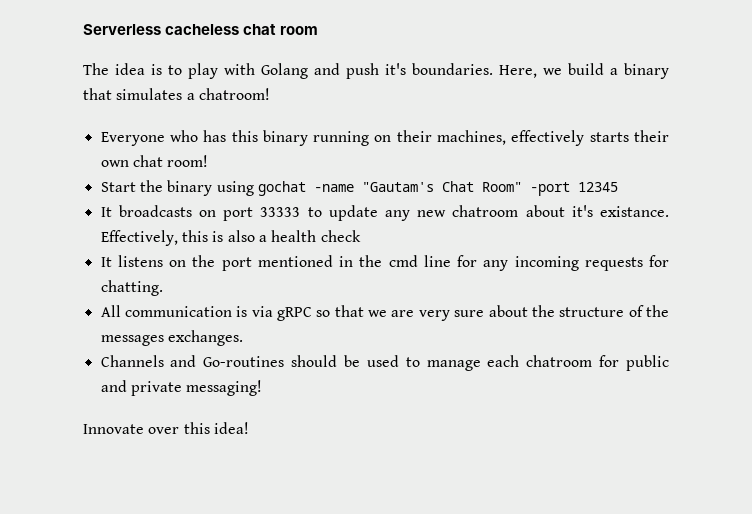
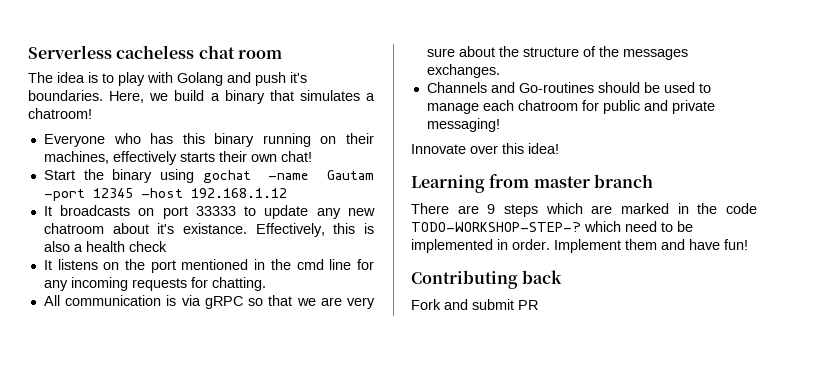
- Everyone who has this binary running on their machines, effectively starts their own chat room!
+ Everyone who has this binary running on their machines, effectively starts their own chat!
- Start the binary using gochat -name "Gautam's Chat Room" -port 12345
+ Start the binary using gochat -name Gautam -port 12345 -host 192.168.1.12
+ Learning from master branch
+ There are 9 steps which are marked in the code TODO-WORKSHOP-STEP-? which need to be implemented in order. Implement them and have fun!
+ Contributing back
+ Fork and submit PR

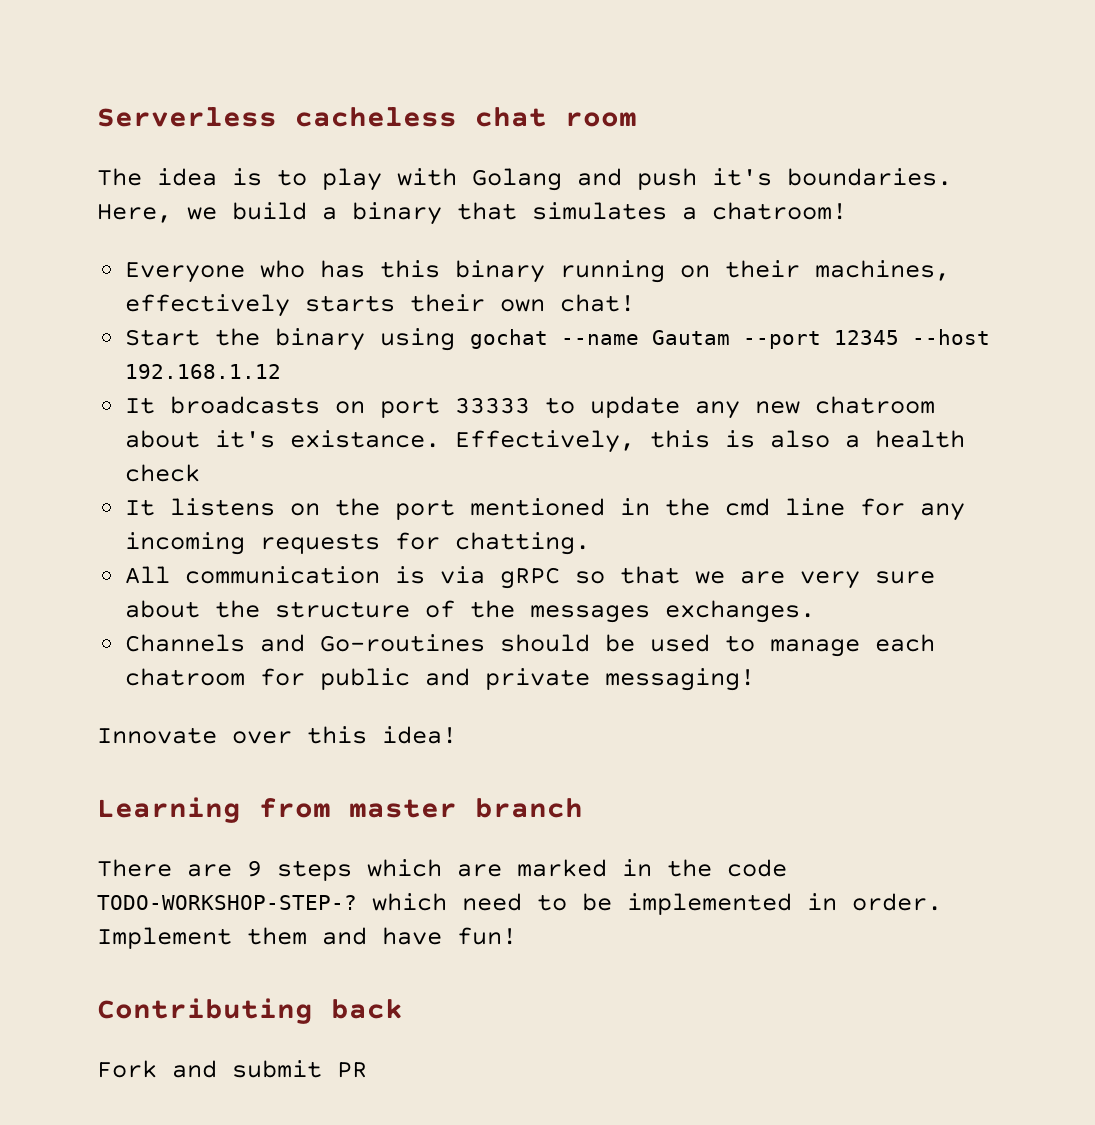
- Start the binary using gochat -name Gautam -port 12345 -host 192.168.1.12
+ Start the binary using gochat --name Gautam --port 12345 --host 192.168.1.12

